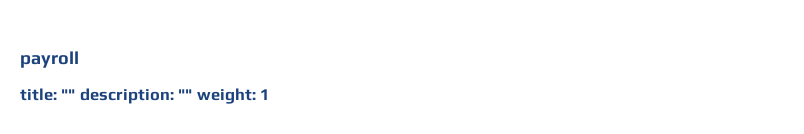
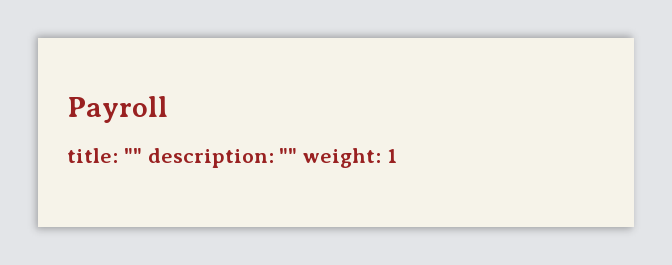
- payroll
+ Payroll

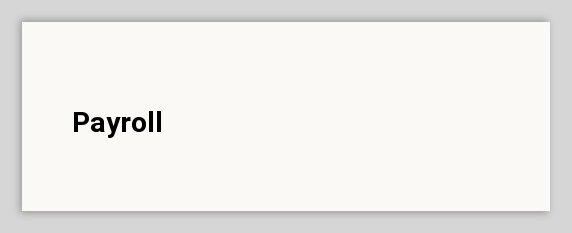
- title: "" description: "" weight: 1

